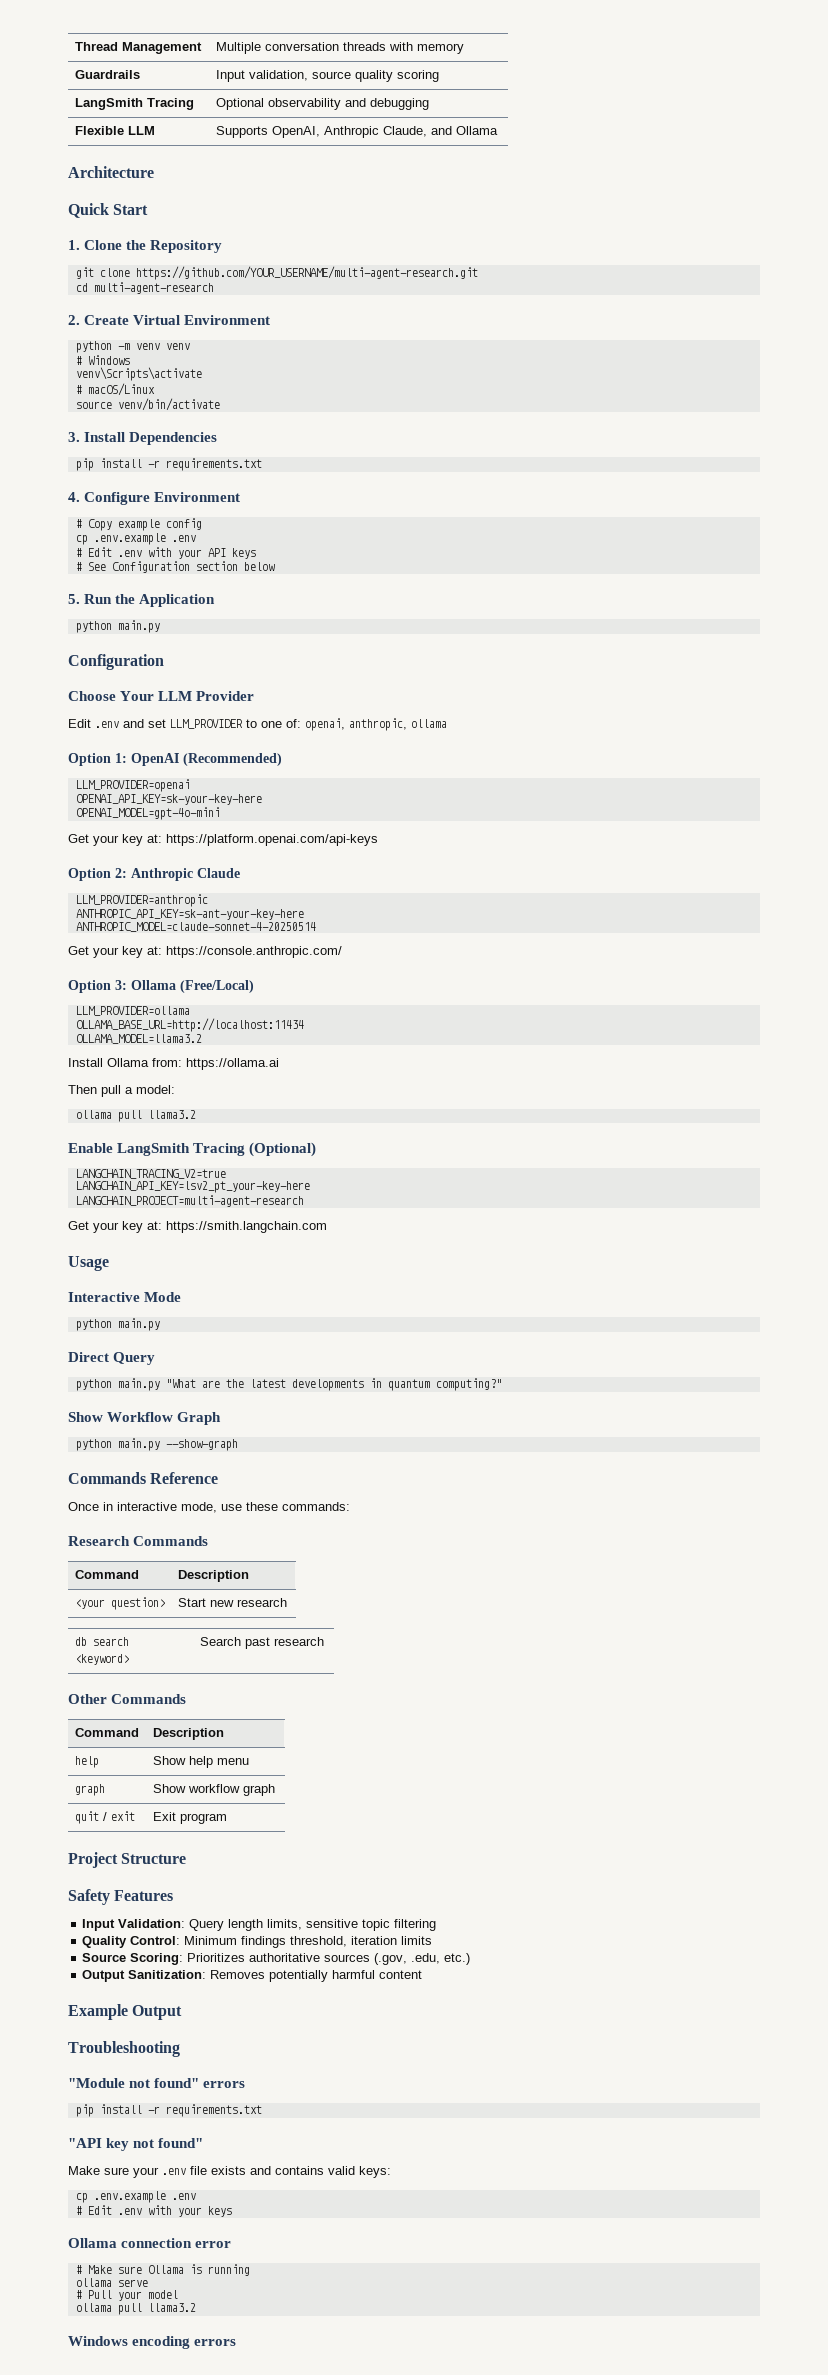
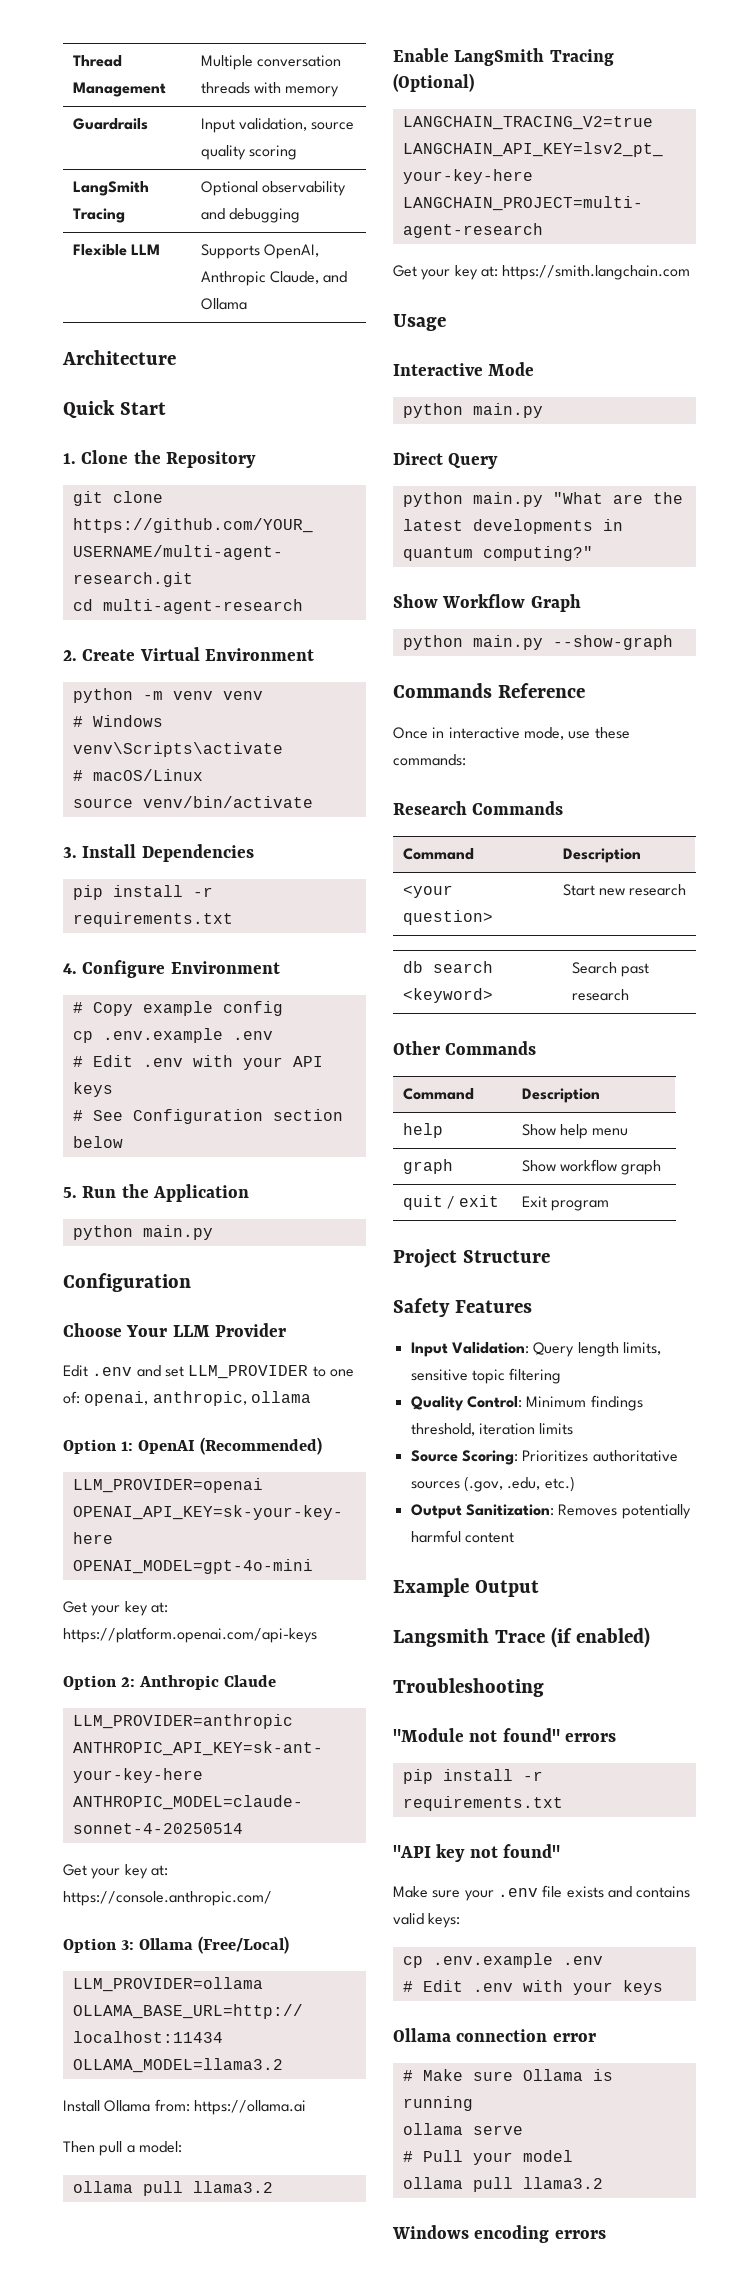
+ Langsmith Trace (if enabled)

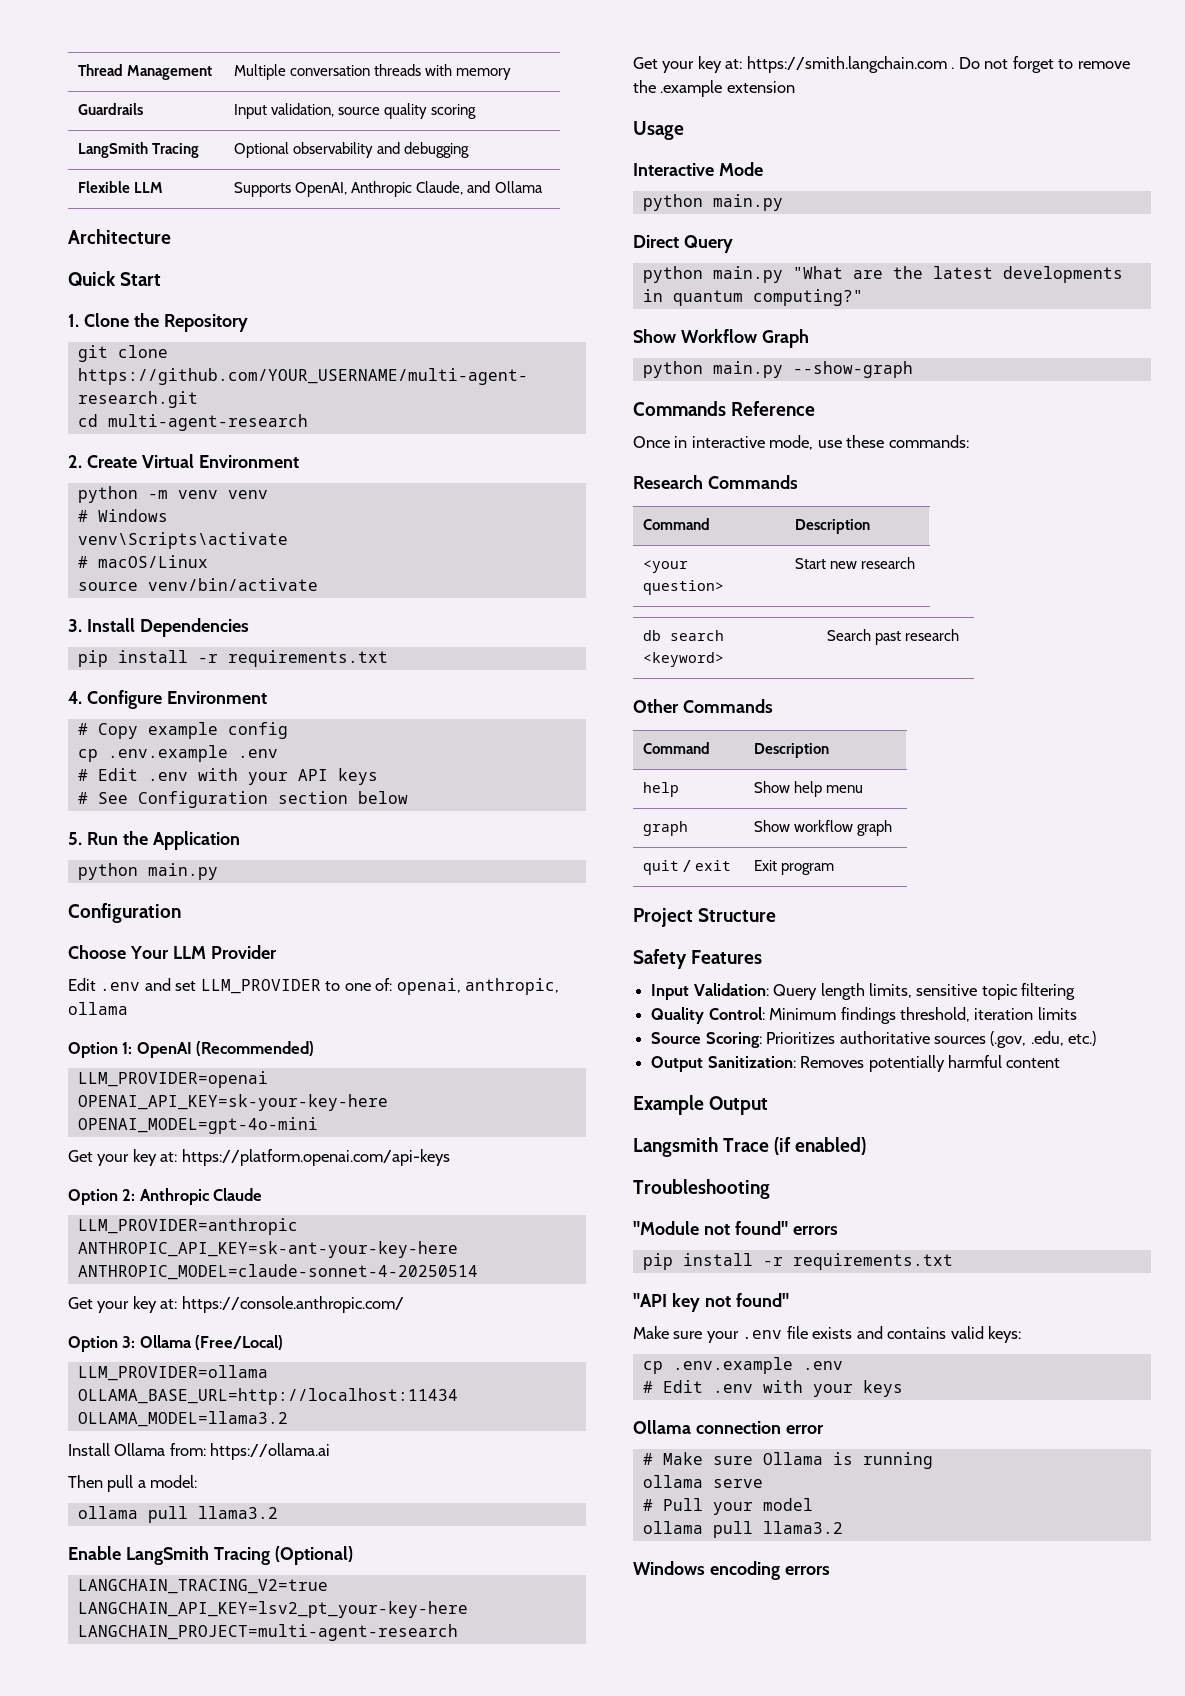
- Get your key at: https://smith.langchain.com
+ Get your key at: https://smith.langchain.com . Do not forget to remove the .example extension

